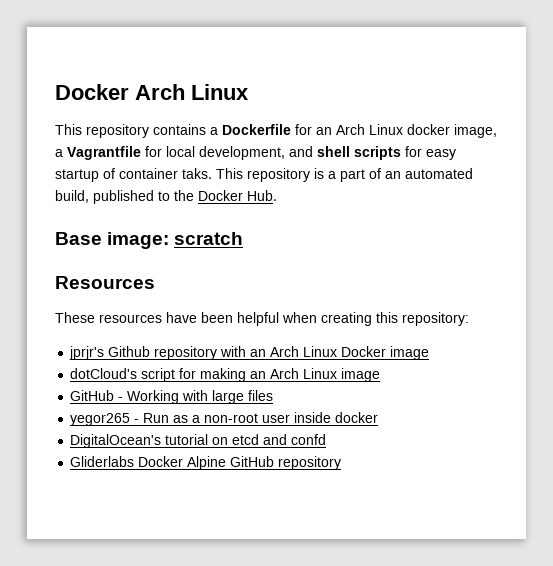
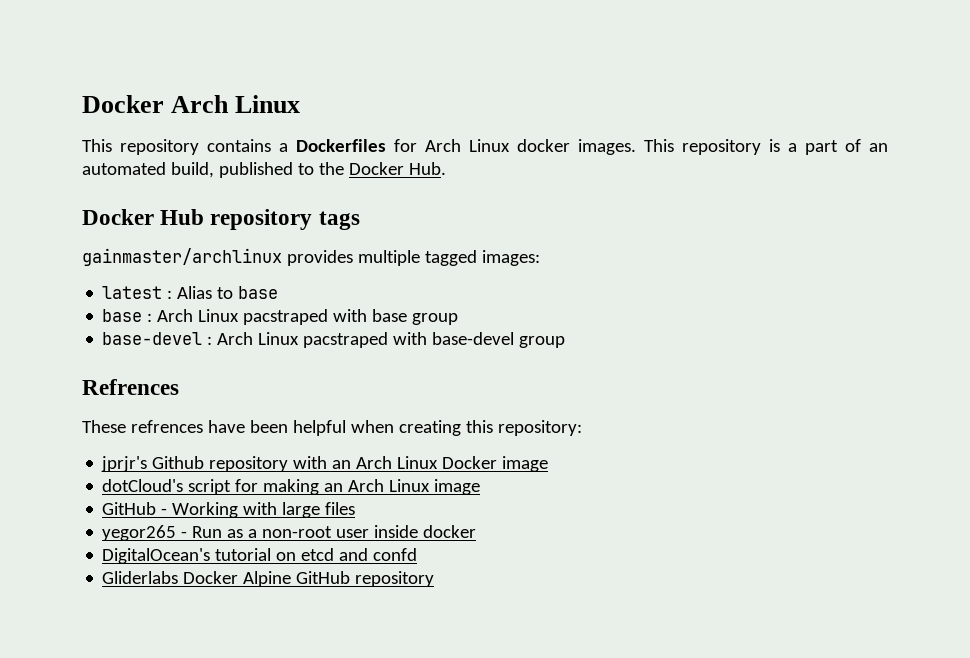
- This repository contains a Dockerfile for an Arch Linux docker image, a Vagrantfile for local development, and shell scripts for easy startup of container taks.
+ This repository contains a Dockerfiles for Arch Linux docker images.
- Base image: scratch
- Resources
+ Docker Hub repository tags
+ gainmaster/archlinux provides multiple tagged images:
+ latest : Alias to base
+ base : Arch Linux pacstraped with base group
+ base-devel : Arch Linux pacstraped with base-devel group
+ Refrences
- These resources have been helpful when creating this repository:
+ These refrences have been helpful when creating this repository:

